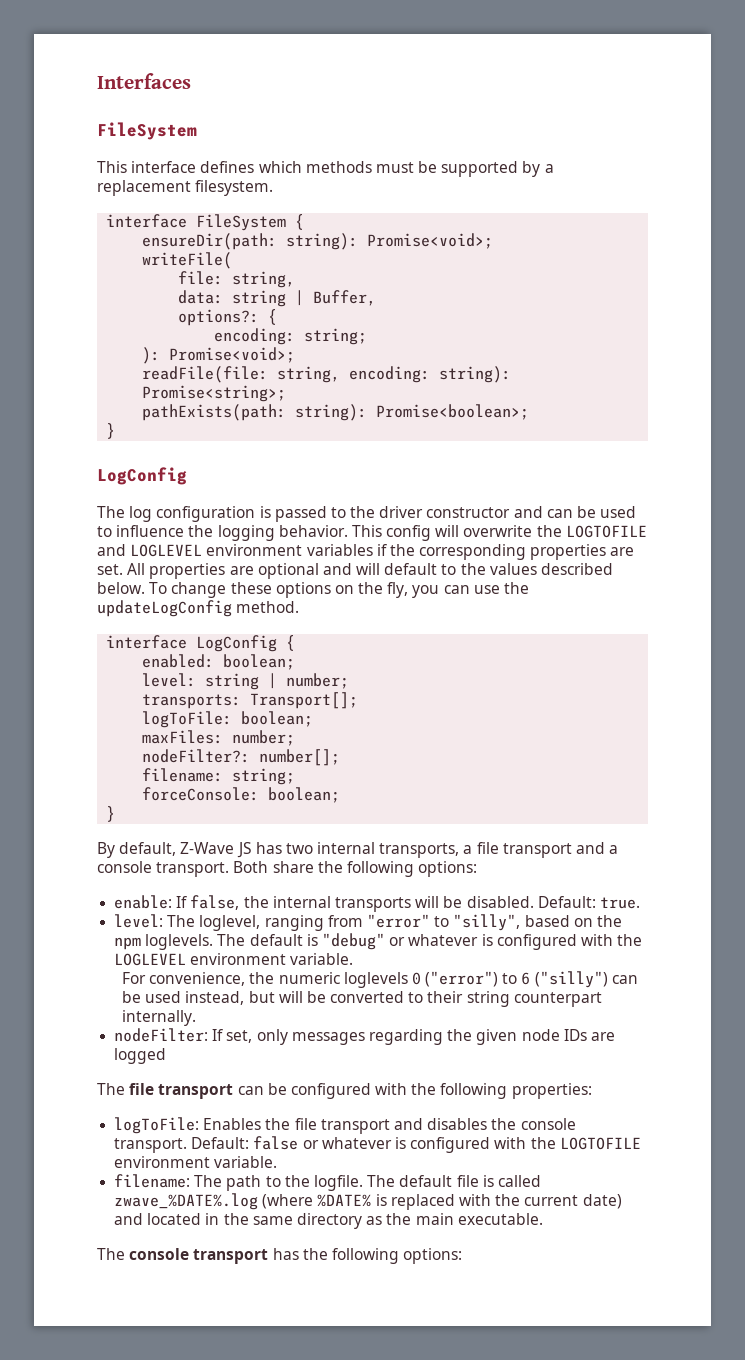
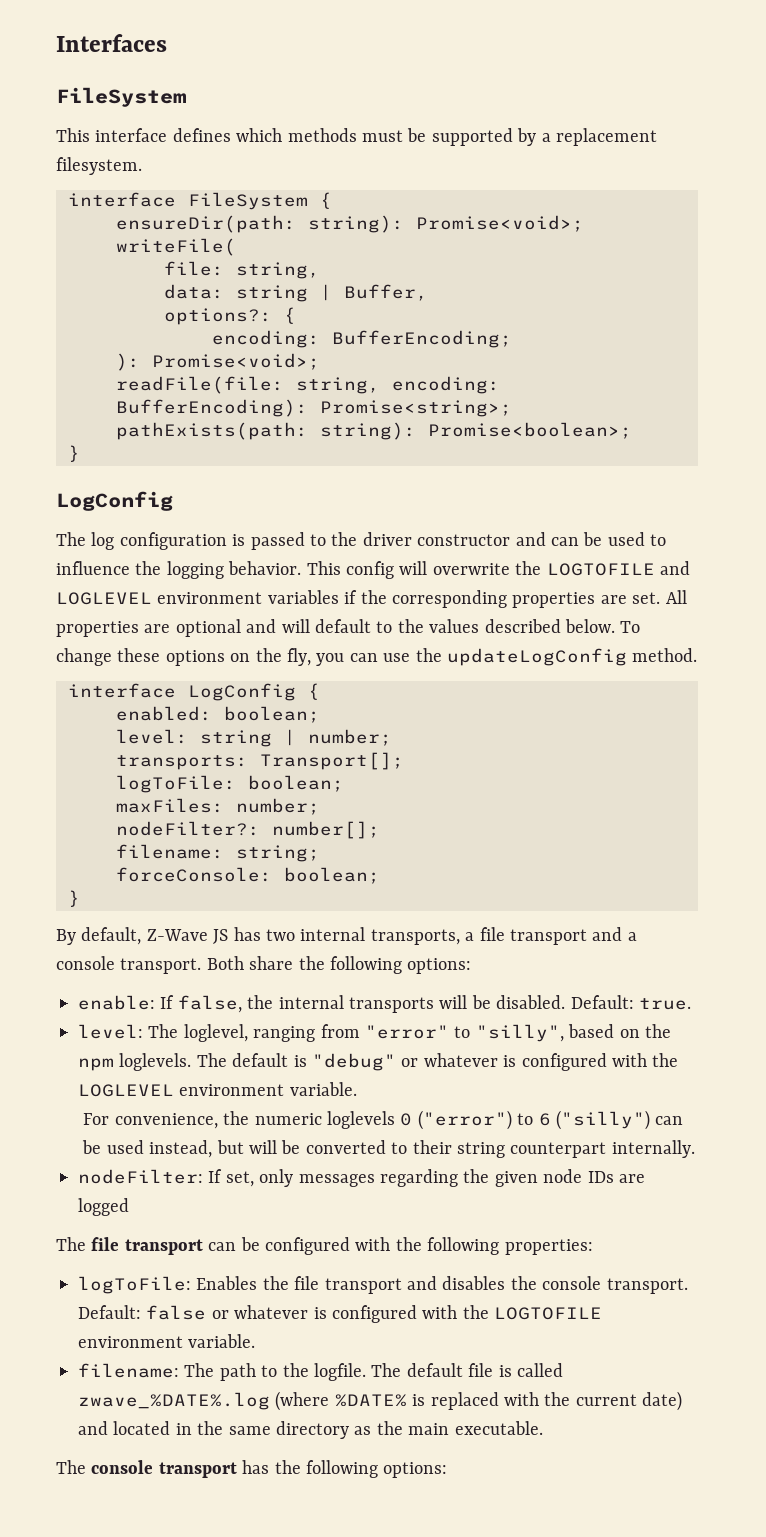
- encoding: string;
+ encoding: BufferEncoding;
- readFile(file: string, encoding: string): Promise<string>;
+ readFile(file: string, encoding: BufferEncoding): Promise<string>;

